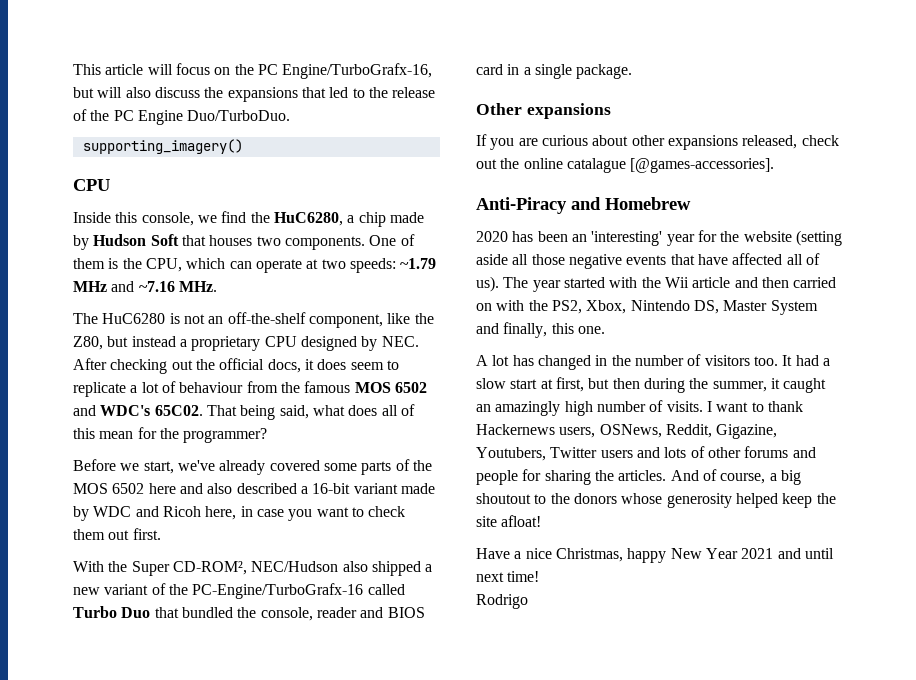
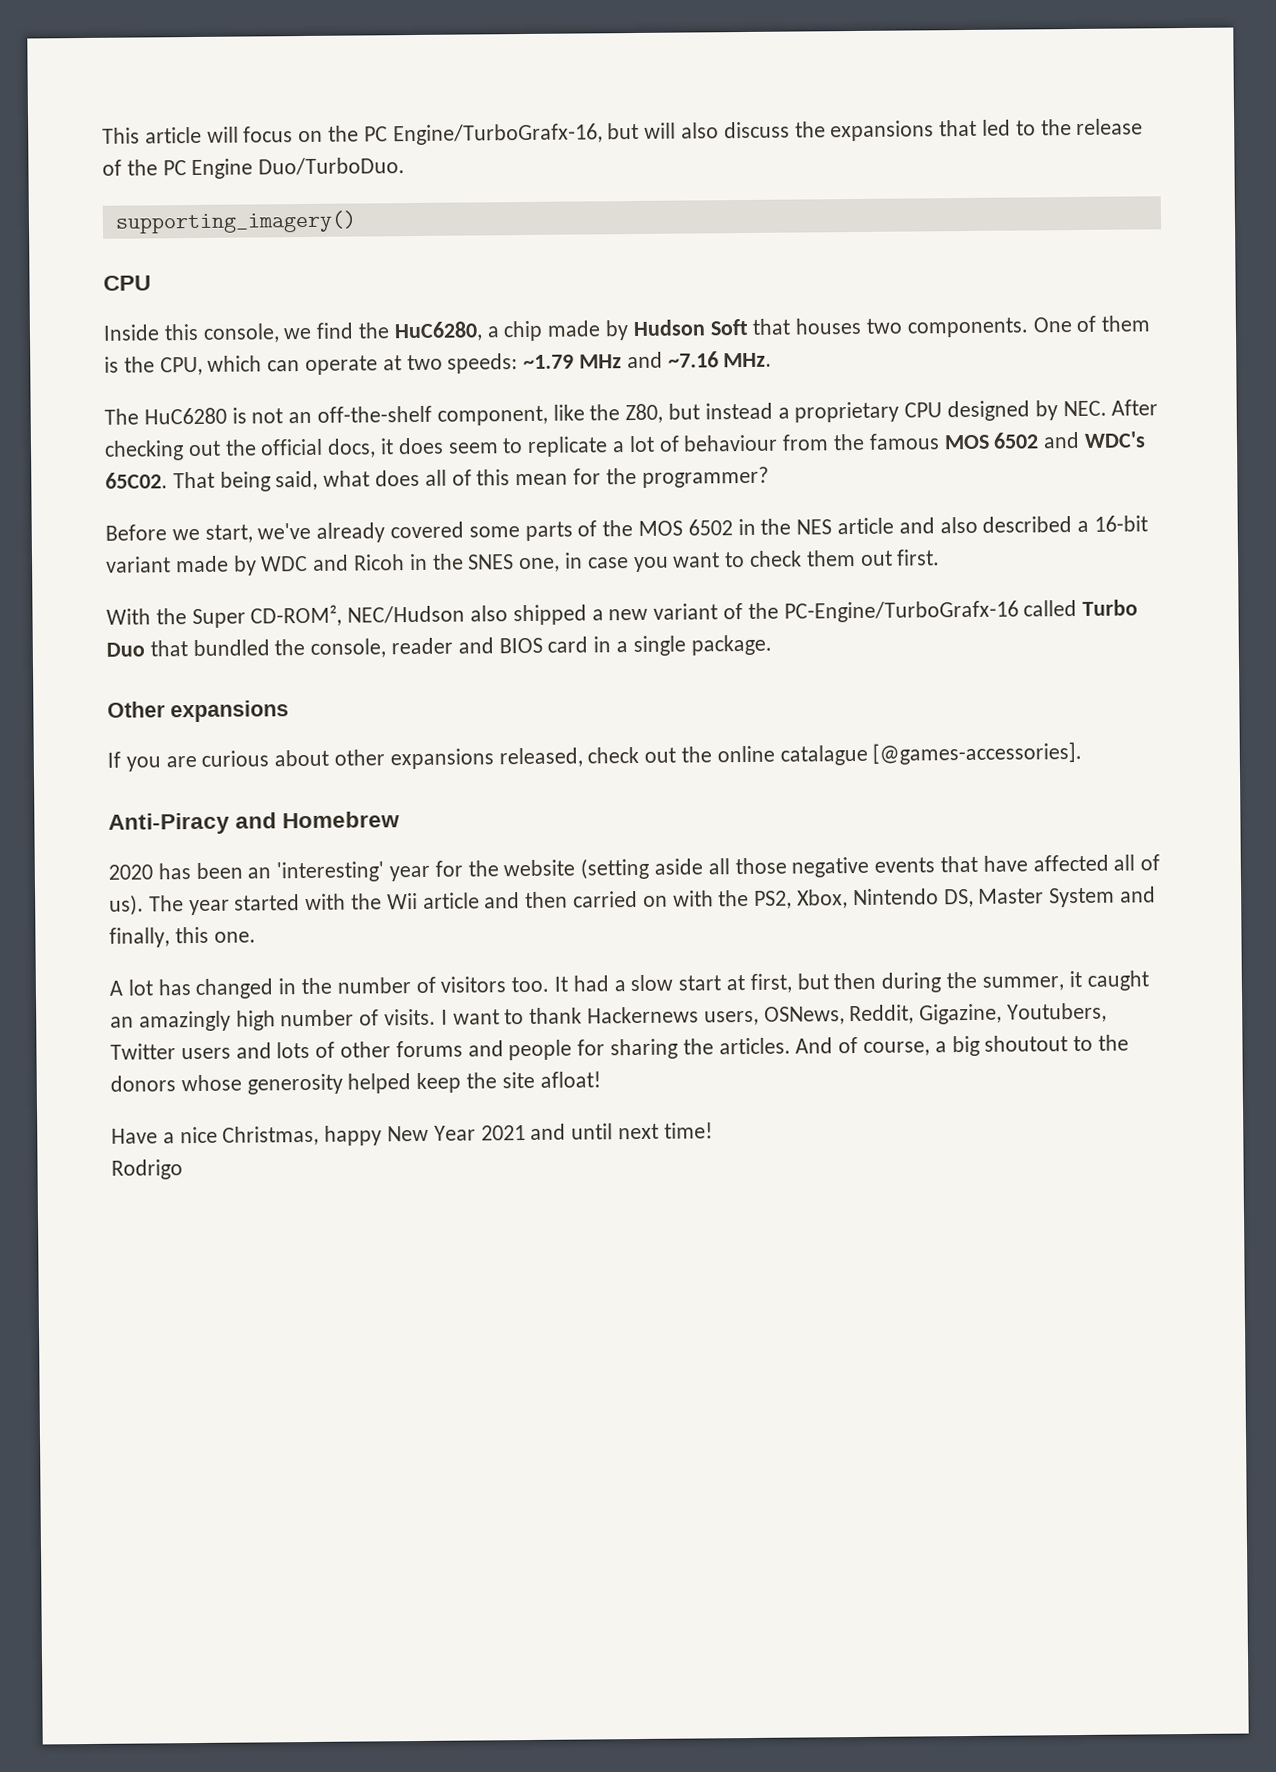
- Before we start, we've already covered some parts of the MOS 6502 here and also described a 16-bit variant made by WDC and Ricoh here, in case you want to check them out first.
+ Before we start, we've already covered some parts of the MOS 6502 in the NES article and also described a 16-bit variant made by WDC and Ricoh in the SNES one, in case you want to check them out first.

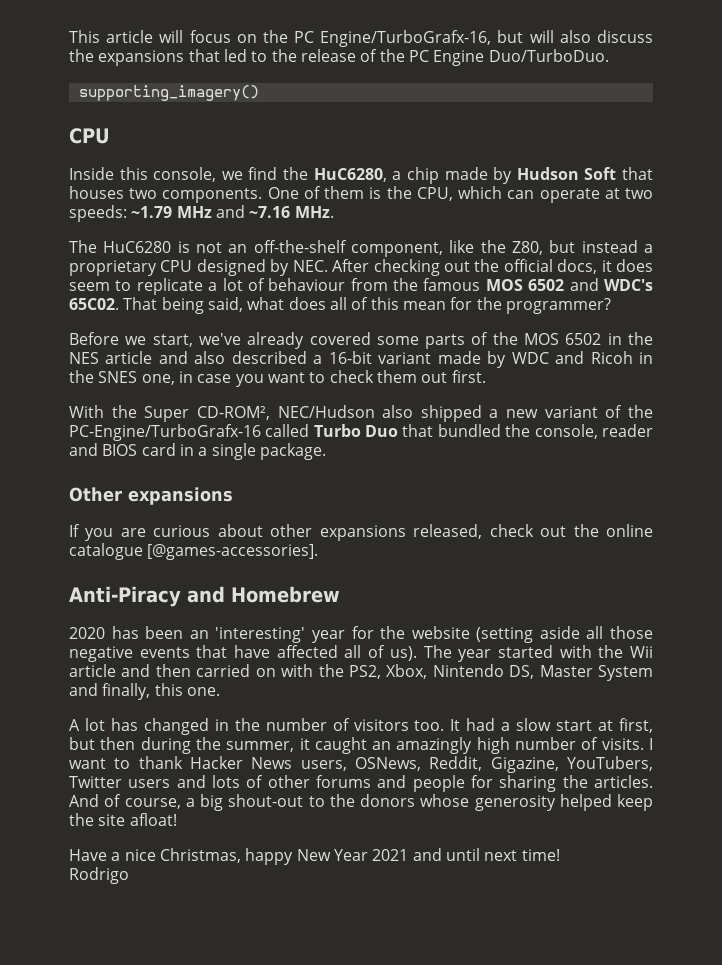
- If you are curious about other expansions released, check out the online catalague [@games-accessories].
+ If you are curious about other expansions released, check out the online catalogue [@games-accessories].
- I want to thank Hackernews users, OSNews, Reddit, Gigazine, Youtubers, Twitter users and lots of other forums and people for sharing the articles.
+ I want to thank Hacker News users, OSNews, Reddit, Gigazine, YouTubers, Twitter users and lots of other forums and people for sharing the articles.
- And of course, a big shoutout to the donors whose generosity helped keep the site afloat!
+ And of course, a big shout-out to the donors whose generosity helped keep the site afloat!

